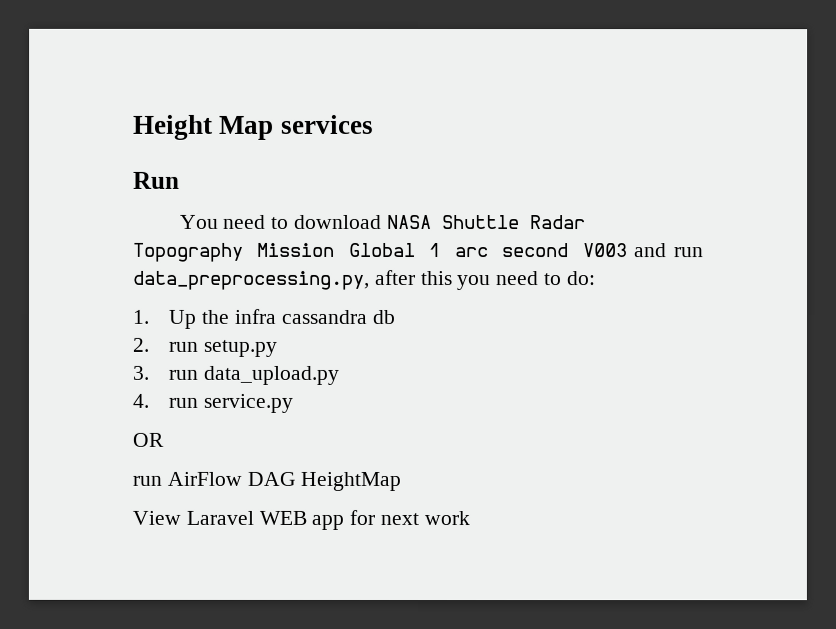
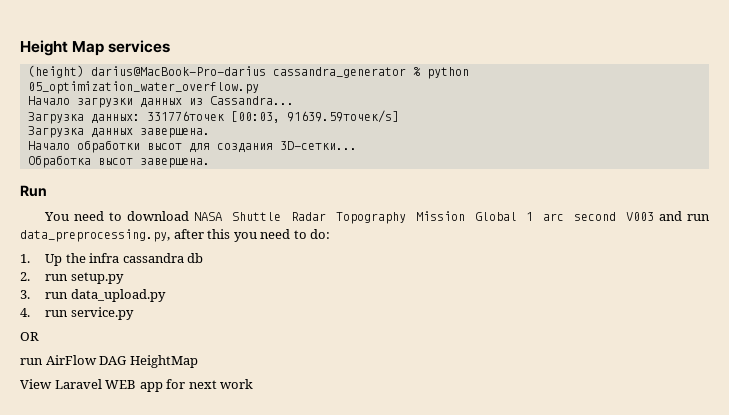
+ (height) darius@MacBook-Pro-darius cassandra_generator % python 05_optimization_water_overflow.py
+ Начало загрузки данных из Cassandra...
+ Загрузка данных: 331776точек [00:03, 91639.59точек/s]
+ Загрузка данных завершена.
+ Начало обработки высот для создания 3D-сетки...
+ Обработка высот завершена.

